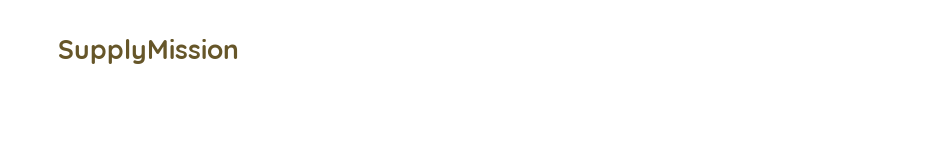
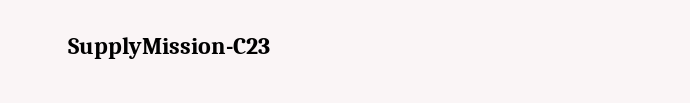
- SupplyMission
+ SupplyMission-C23

